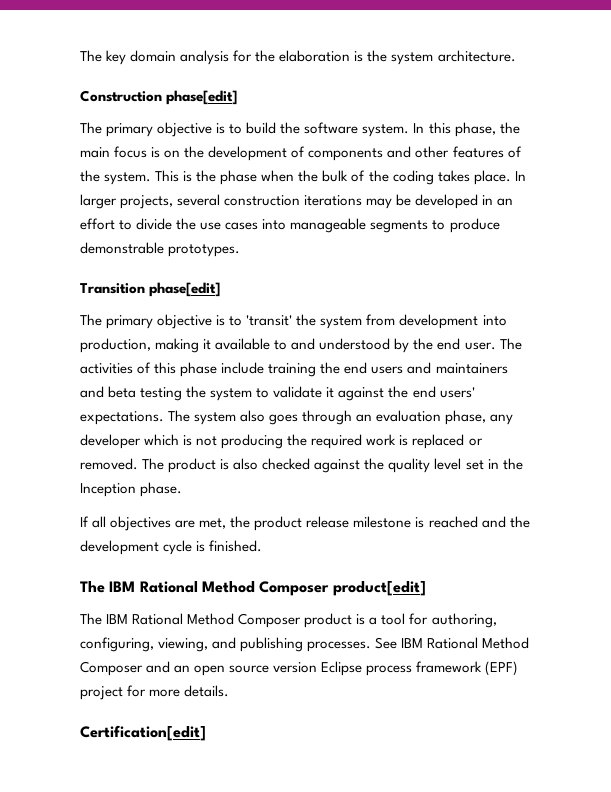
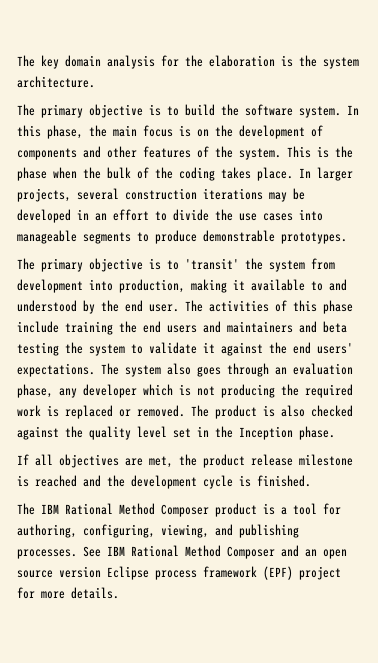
- Construction phase[edit]
- Transition phase[edit]
- The IBM Rational Method Composer product[edit]
- Certification[edit]

